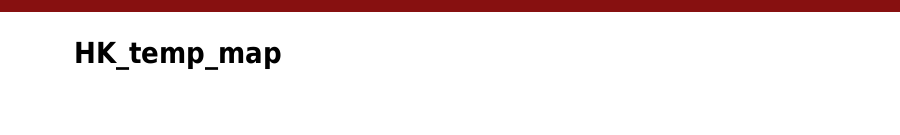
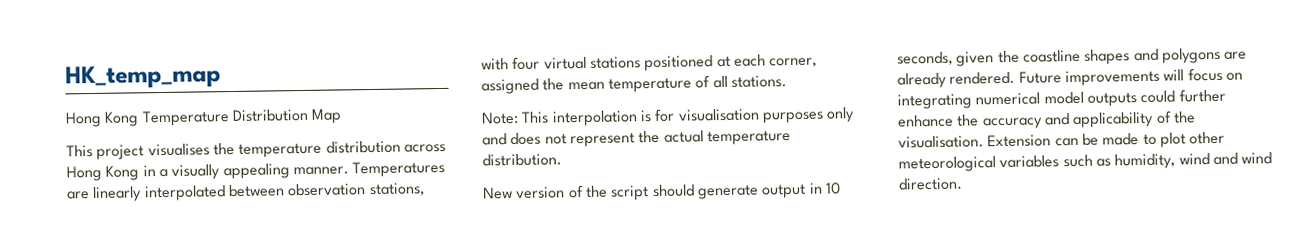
+ Hong Kong Temperature Distribution Map
+ This project visualises the temperature distribution across Hong Kong in a visually appealing manner. Temperatures are linearly interpolated between observation stations, with four virtual stations positioned at each corner, assigned the mean temperature of all stations.
+ Note: This interpolation is for visualisation purposes only and does not represent the actual temperature distribution.
+ New version of the script should generate output in 10 seconds, given the coastline shapes and polygons are already rendered. Future improvements will focus on integrating numerical model outputs could further enhance the accuracy and applicability of the visualisation. Extension can be made to plot other meteorological variables such as humidity, wind and wind direction.

